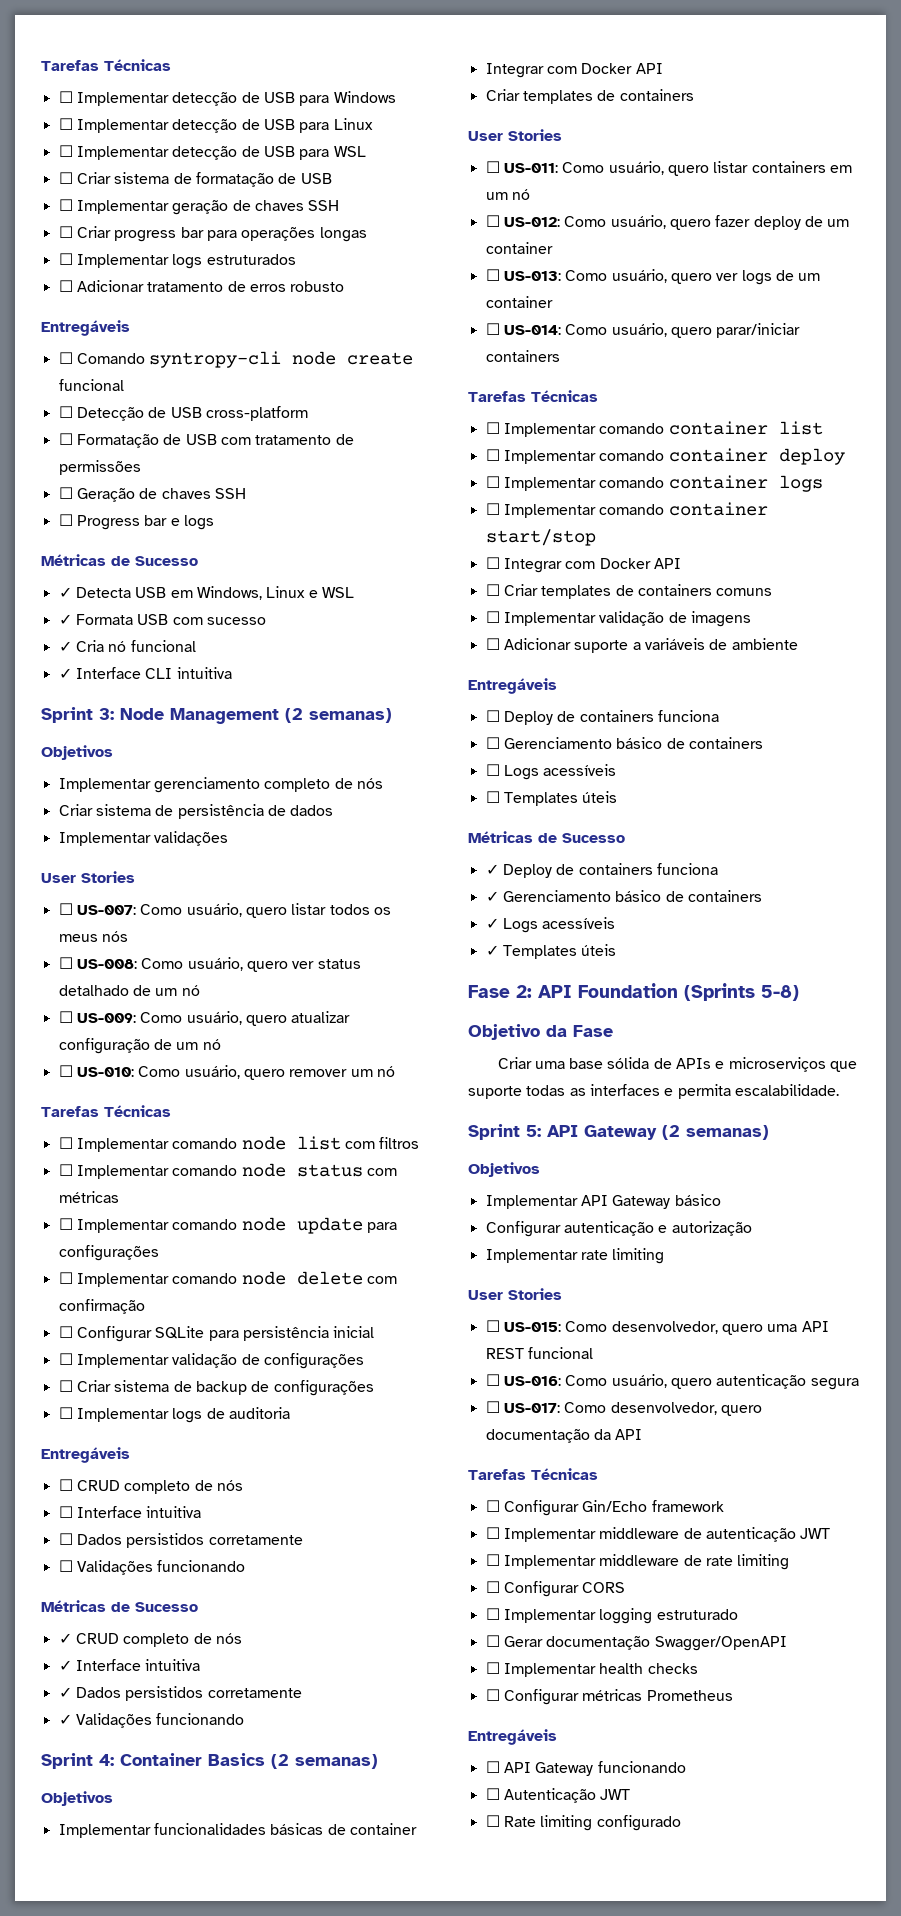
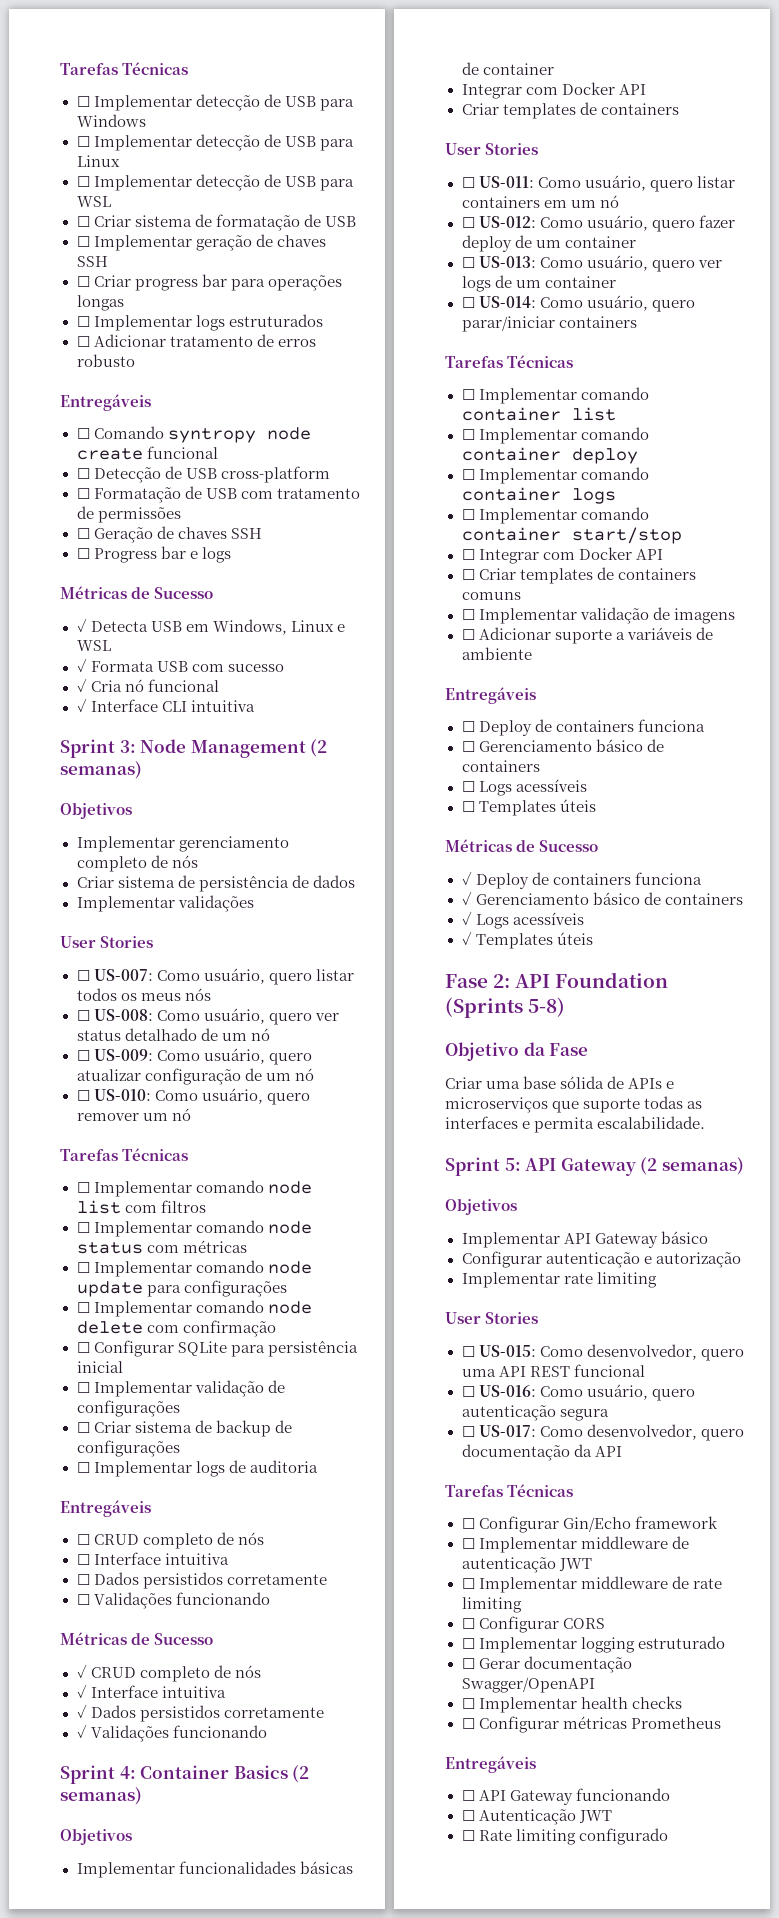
- ☐ Comando syntropy-cli node create funcional
+ ☐ Comando syntropy node create funcional

